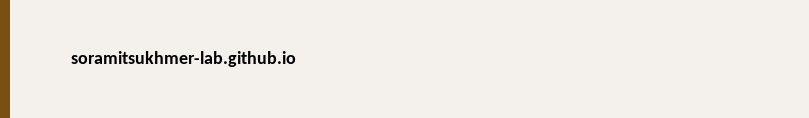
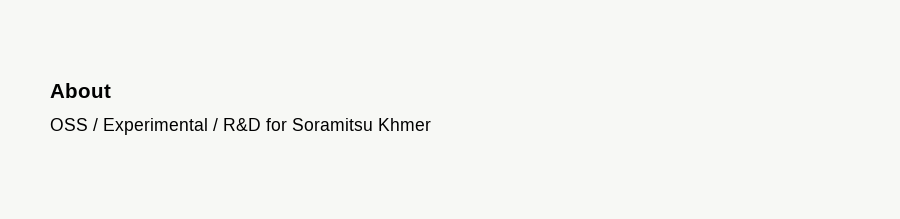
- soramitsukhmer-lab.github.io
+ About
+ OSS / Experimental / R&D for Soramitsu Khmer

